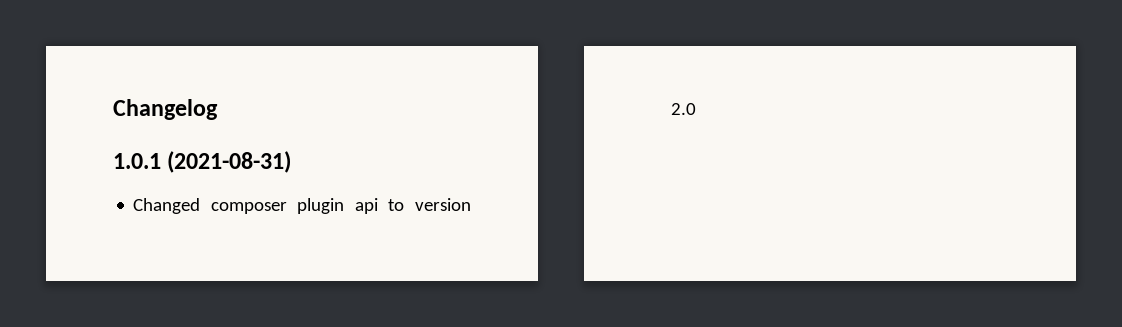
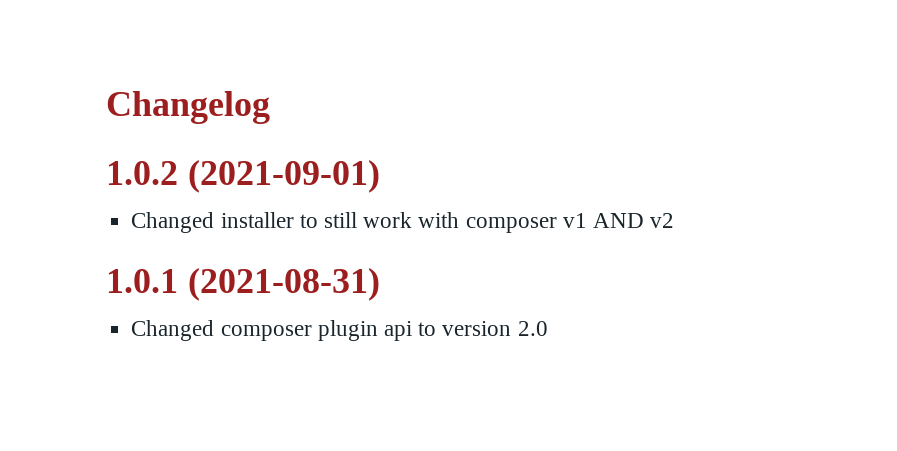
+ 1.0.2 (2021-09-01)
+ Changed installer to still work with composer v1 AND v2

